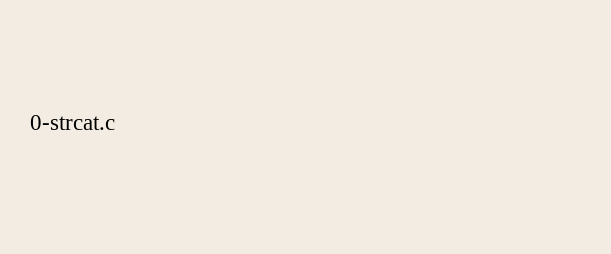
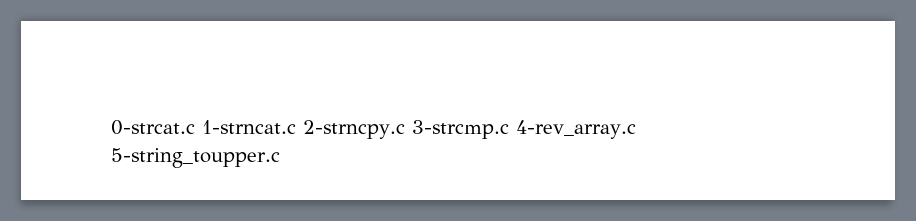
- 0-strcat.c
+ 0-strcat.c 1-strncat.c 2-strncpy.c 3-strcmp.c 4-rev_array.c 5-string_toupper.c

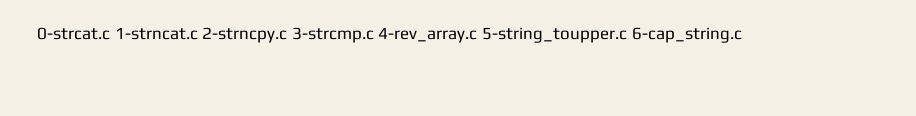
- 0-strcat.c 1-strncat.c 2-strncpy.c 3-strcmp.c 4-rev_array.c 5-string_toupper.c
+ 0-strcat.c 1-strncat.c 2-strncpy.c 3-strcmp.c 4-rev_array.c 5-string_toupper.c 6-cap_string.c

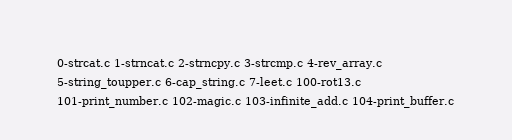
- 0-strcat.c 1-strncat.c 2-strncpy.c 3-strcmp.c 4-rev_array.c 5-string_toupper.c 6-cap_string.c
+ 0-strcat.c 1-strncat.c 2-strncpy.c 3-strcmp.c 4-rev_array.c 5-string_toupper.c 6-cap_string.c 7-leet.c 100-rot13.c 101-print_number.c 102-magic.c 103-infinite_add.c 104-print_buffer.c

